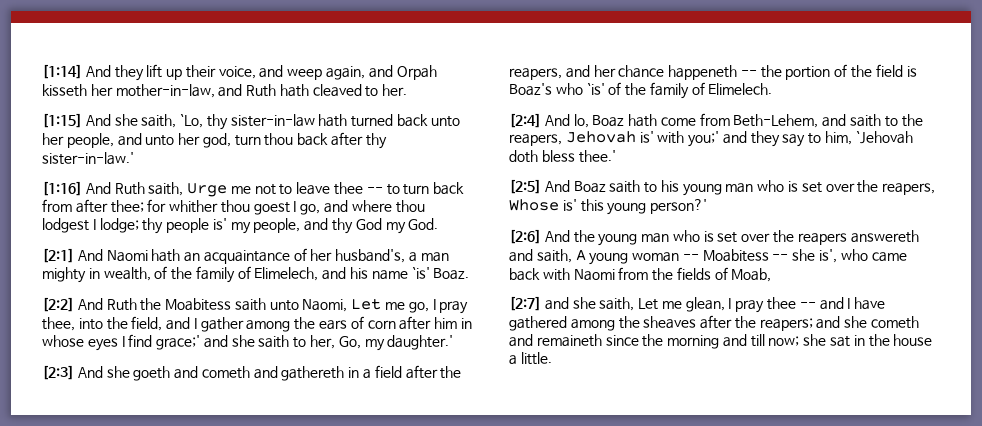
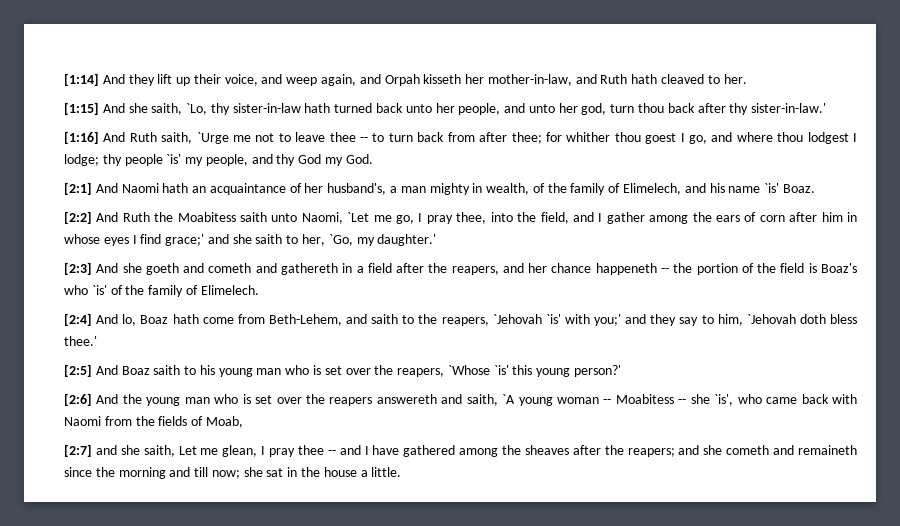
- [1:16] And Ruth saith, Urge me not to leave thee -- to turn back from after thee; for whither thou goest I go, and where thou lodgest I lodge; thy people is' my people, and thy God my God.
+ [1:16] And Ruth saith, `Urge me not to leave thee -- to turn back from after thee; for whither thou goest I go, and where thou lodgest I lodge; thy people `is' my people, and thy God my God.
- [2:2] And Ruth the Moabitess saith unto Naomi, Let me go, I pray thee, into the field, and I gather among the ears of corn after him in whose eyes I find grace;' and she saith to her, Go, my daughter.'
+ [2:2] And Ruth the Moabitess saith unto Naomi, `Let me go, I pray thee, into the field, and I gather among the ears of corn after him in whose eyes I find grace;' and she saith to her, `Go, my daughter.'
- [2:4] And lo, Boaz hath come from Beth-Lehem, and saith to the reapers, Jehovah is' with you;' and they say to him, `Jehovah doth bless thee.'
+ [2:4] And lo, Boaz hath come from Beth-Lehem, and saith to the reapers, `Jehovah `is' with you;' and they say to him, `Jehovah doth bless thee.'
- [2:5] And Boaz saith to his young man who is set over the reapers, Whose is' this young person?'
+ [2:5] And Boaz saith to his young man who is set over the reapers, `Whose `is' this young person?'
- [2:6] And the young man who is set over the reapers answereth and saith, A young woman -- Moabitess -- she is', who came back with Naomi from the fields of Moab,
+ [2:6] And the young man who is set over the reapers answereth and saith, `A young woman -- Moabitess -- she `is', who came back with Naomi from the fields of Moab,

